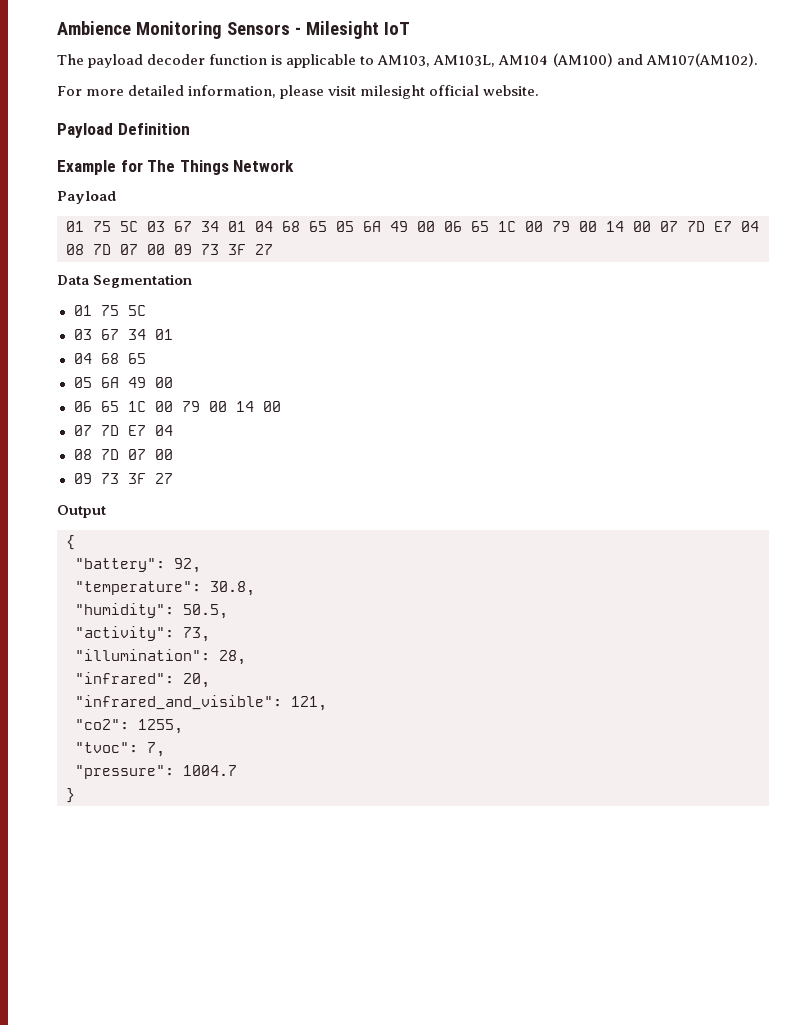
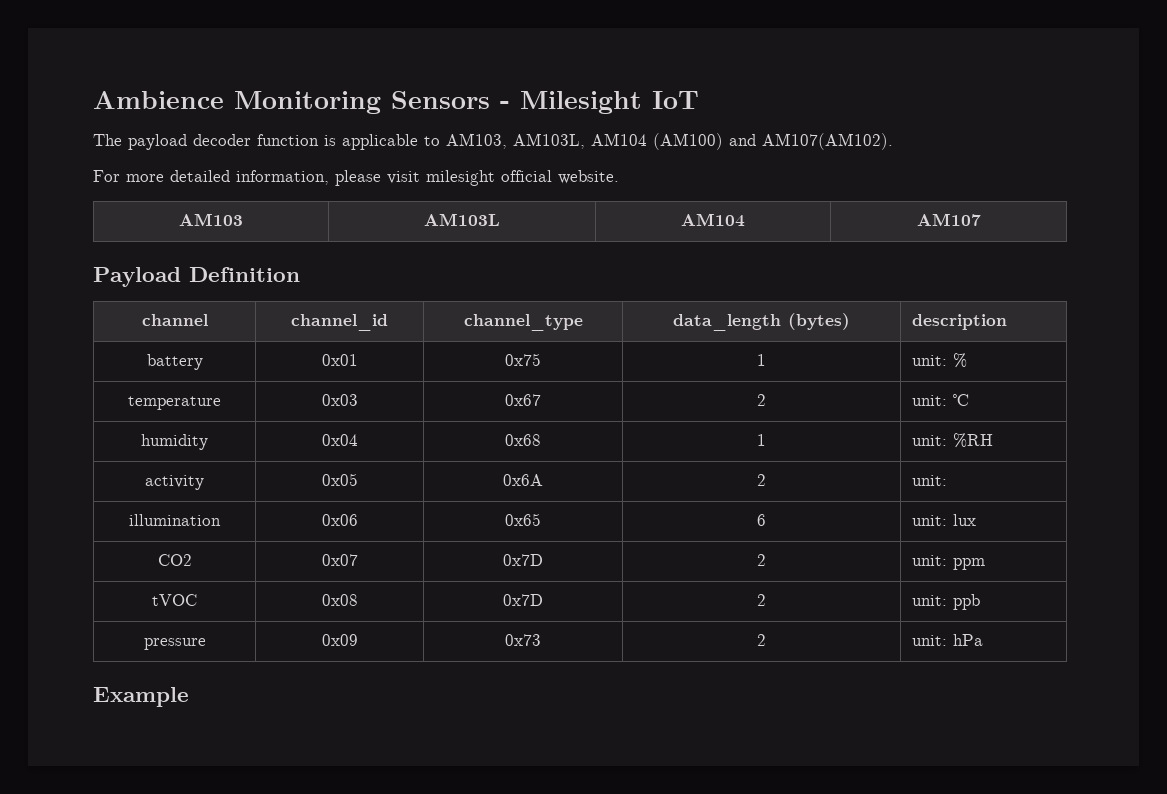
+ AM103 | AM103L | AM104 | AM107
  Payload Definition
- Example for The Things Network
- Payload
- 01 75 5C 03 67 34 01 04 68 65 05 6A 49 00 06 65 1C 00 79 00 14 00 07 7D E7 04 08 7D 07 00 09 73 3F 27
- Data Segmentation
- 01 75 5C
- 03 67 34 01
- 04 68 65
- 05 6A 49 00
- 06 65 1C 00 79 00 14 00
- 07 7D E7 04
- 08 7D 07 00
- 09 73 3F 27
- Output
- {
- "battery": 92,
- "temperature": 30.8,
- "humidity": 50.5,
- "activity": 73,
- "illumination": 28,
- "infrared": 20,
- "infrared_and_visible": 121,
- "co2": 1255,
- "tvoc": 7,
- "pressure": 1004.7
- }
+ channel | channel_id | channel_type | data_length (bytes) | description
+ battery | 0x01 | 0x75 | 1 | unit: %
+ temperature | 0x03 | 0x67 | 2 | unit: ℃
+ humidity | 0x04 | 0x68 | 1 | unit: %RH
+ activity | 0x05 | 0x6A | 2 | unit:
+ illumination | 0x06 | 0x65 | 6 | unit: lux
+ CO2 | 0x07 | 0x7D | 2 | unit: ppm
+ tVOC | 0x08 | 0x7D | 2 | unit: ppb
+ pressure | 0x09 | 0x73 | 2 | unit: hPa
+ Example

